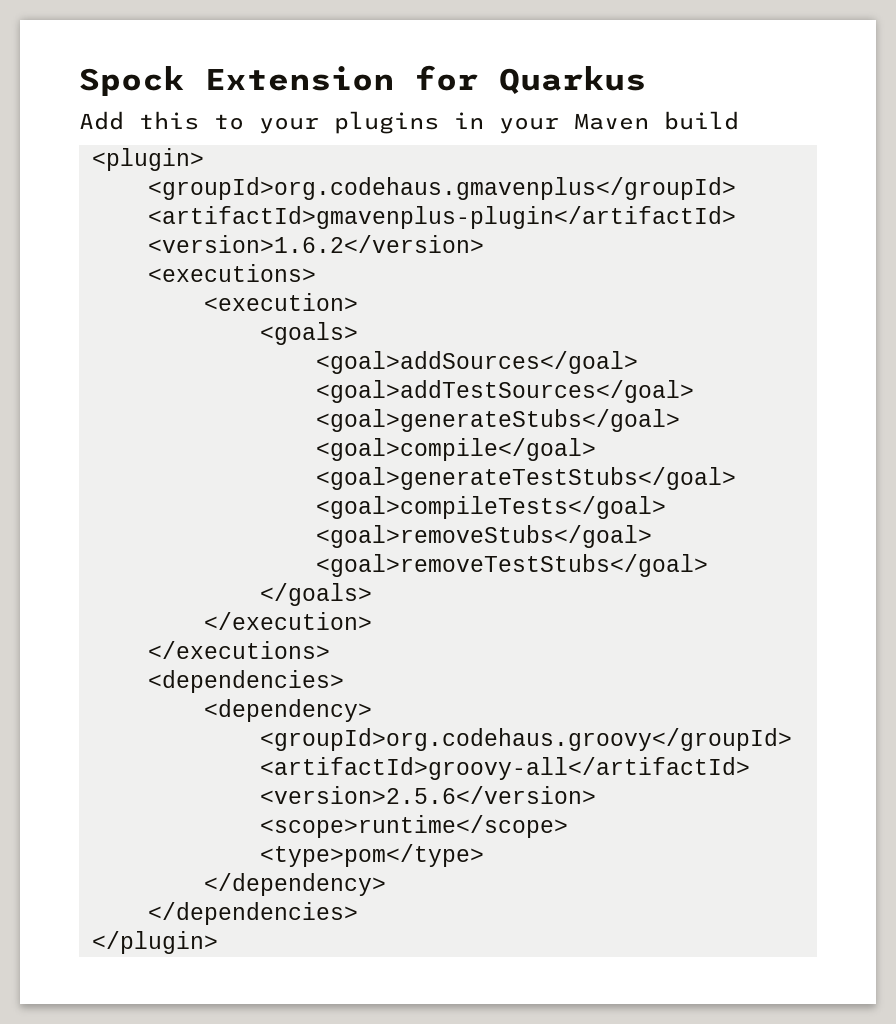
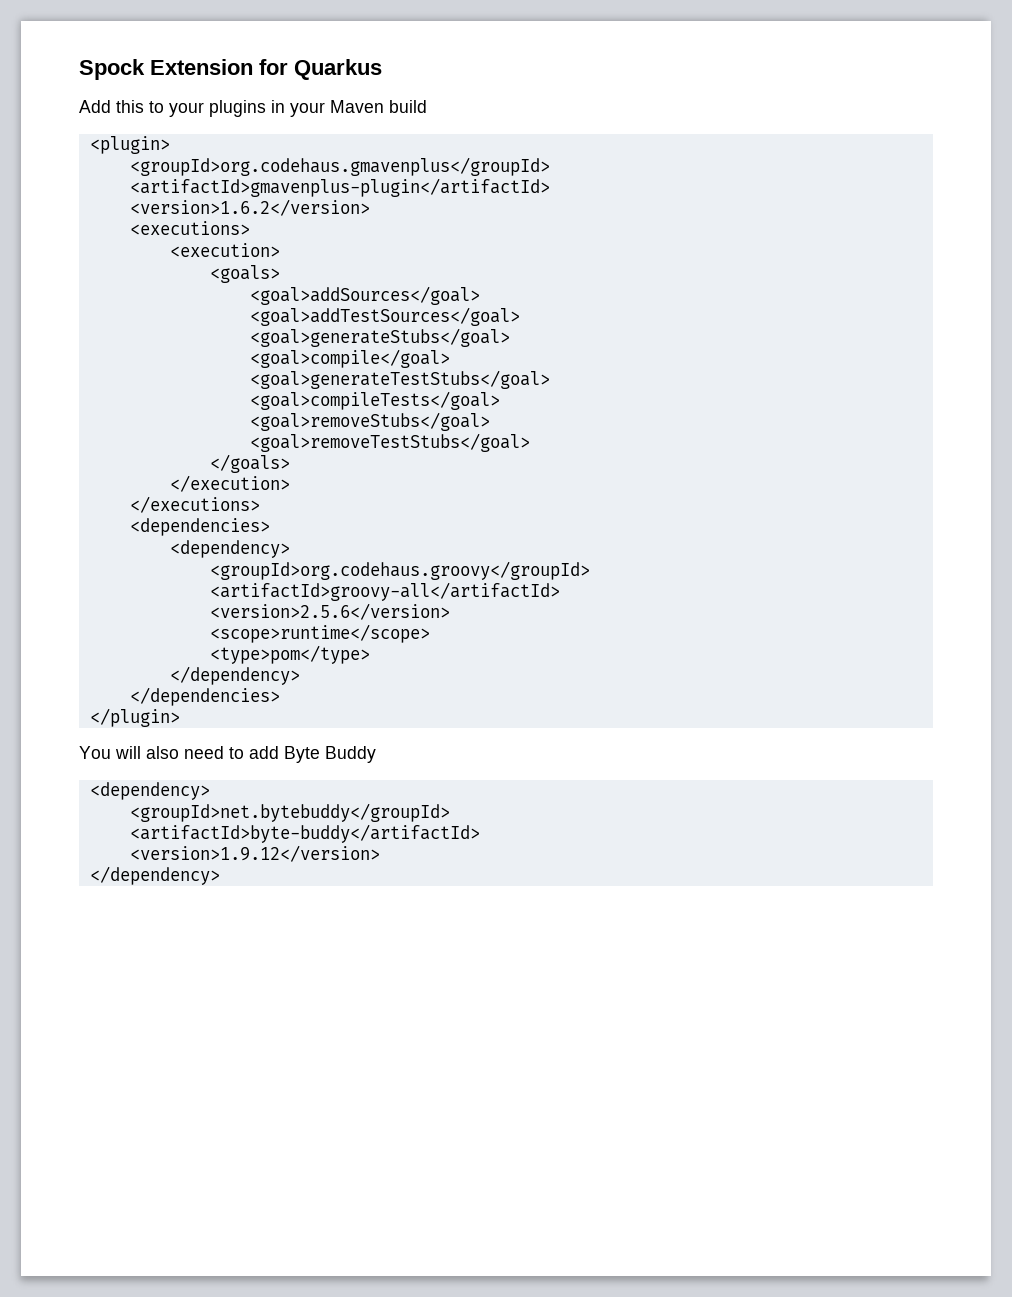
+ You will also need to add Byte Buddy
+ <dependency>
+ <groupId>net.bytebuddy</groupId>
+ <artifactId>byte-buddy</artifactId>
+ <version>1.9.12</version>
+ </dependency>

